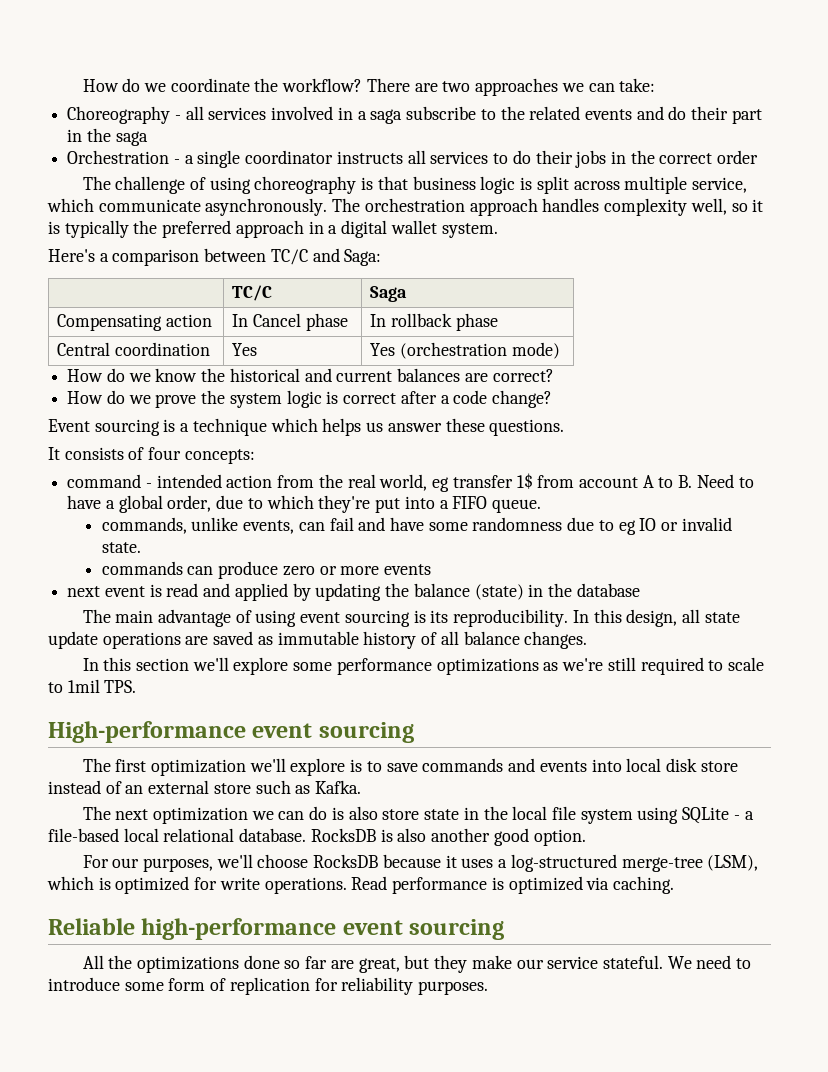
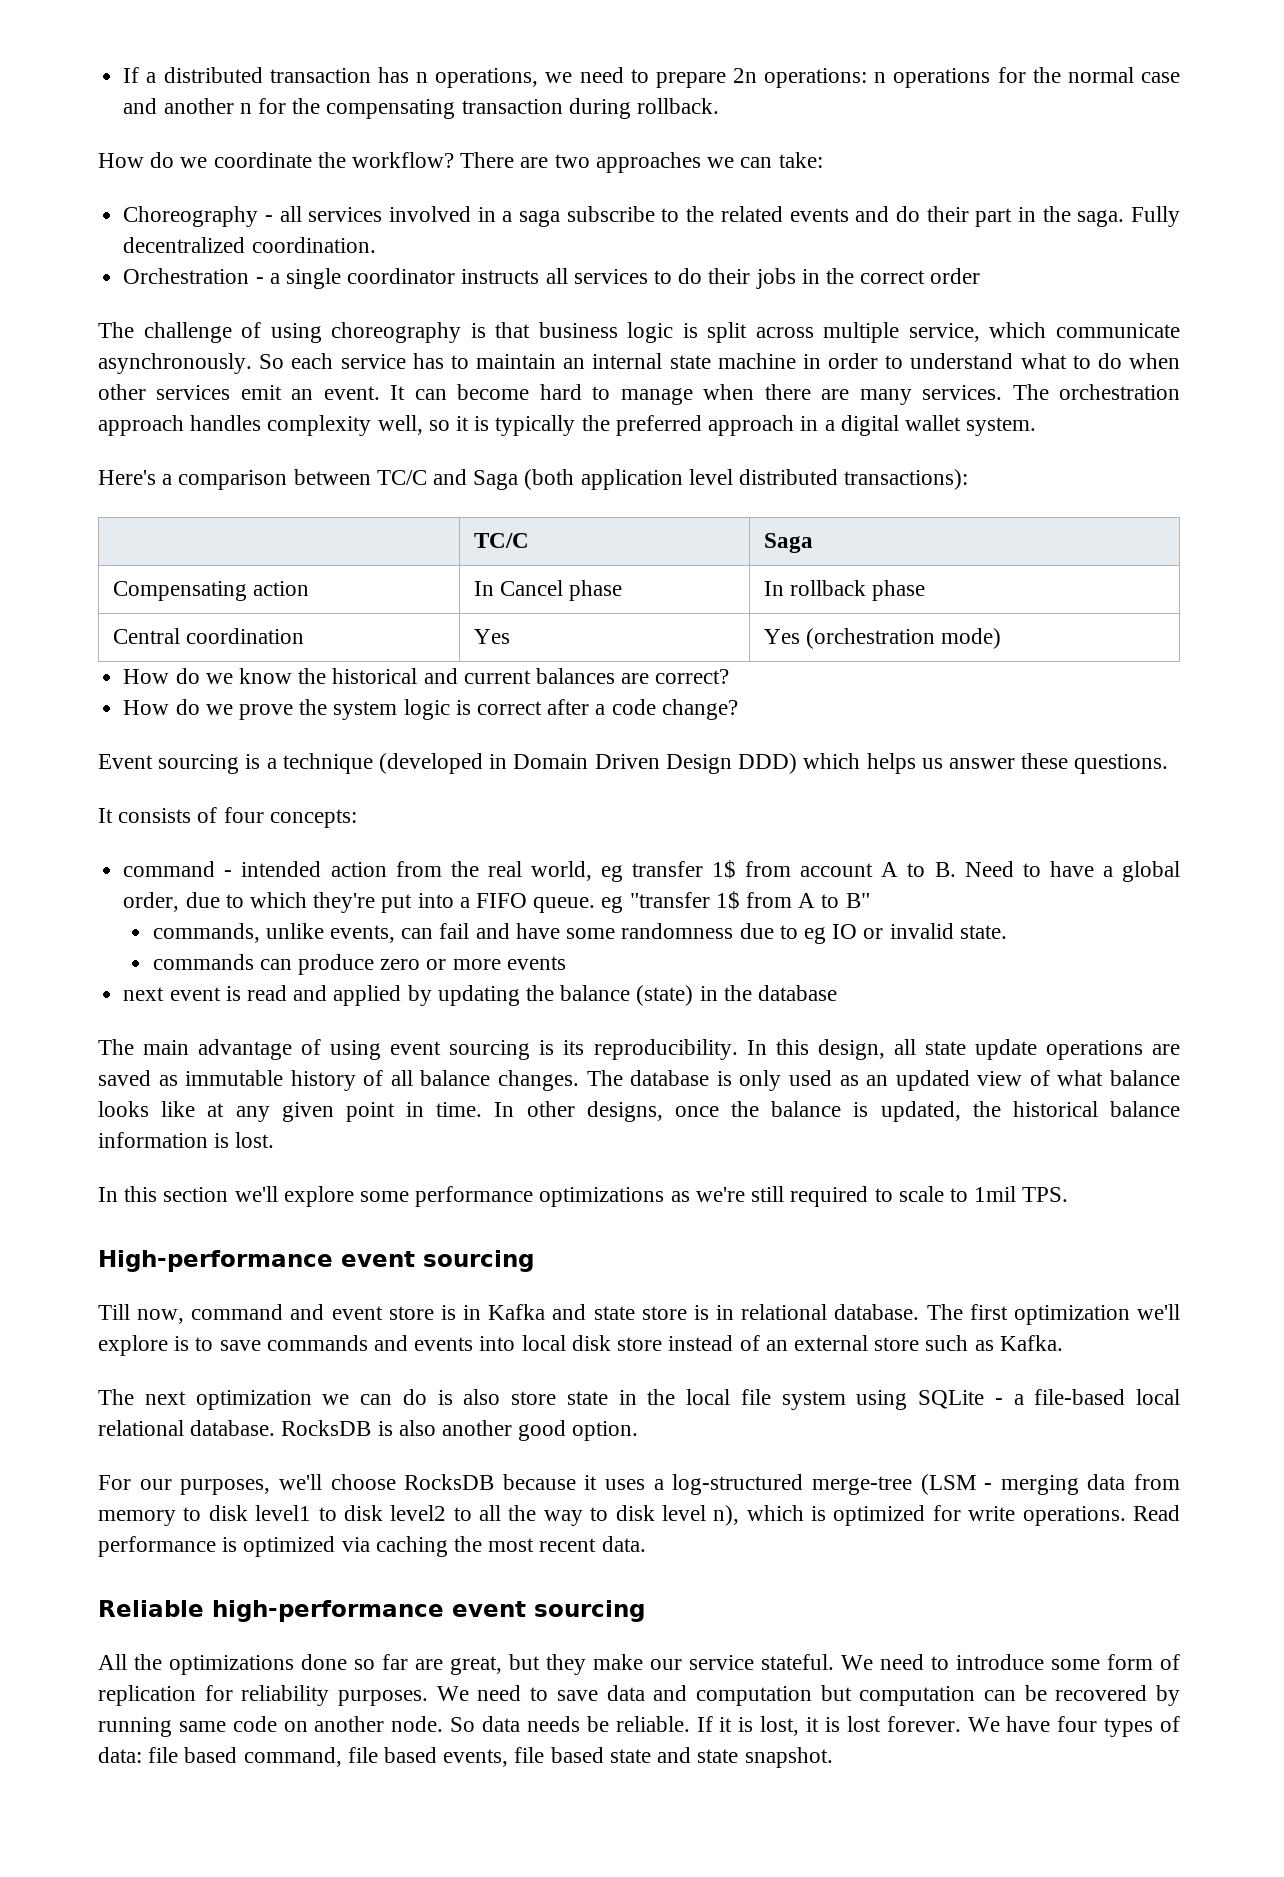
+ If a distributed transaction has n operations, we need to prepare 2n operations: n operations for the normal case and another n for the compensating transaction during rollback.
- Choreography - all services involved in a saga subscribe to the related events and do their part in the saga
+ Choreography - all services involved in a saga subscribe to the related events and do their part in the saga. Fully decentralized coordination.
+ So each service has to maintain an internal state machine in order to understand what to do when other services emit an event. It can become hard to manage when there are many services.
- Here's a comparison between TC/C and Saga:
+ Here's a comparison between TC/C and Saga (both application level distributed transactions):
- Event sourcing is a technique which helps us answer these questions.
+ Event sourcing is a technique (developed in Domain Driven Design DDD) which helps us answer these questions.
- command - intended action from the real world, eg transfer 1$ from account A to B. Need to have a global order, due to which they're put into a FIFO queue.
+ command - intended action from the real world, eg transfer 1$ from account A to B. Need to have a global order, due to which they're put into a FIFO queue. eg "transfer 1$ from A to B"
+ The database is only used as an updated view of what balance looks like at any given point in time. In other designs, once the balance is updated, the historical balance information is lost.
+ Till now, command and event store is in Kafka and state store is in relational database.
- For our purposes, we'll choose RocksDB because it uses a log-structured merge-tree (LSM), which is optimized for write operations.
+ For our purposes, we'll choose RocksDB because it uses a log-structured merge-tree (LSM - merging data from memory to disk level1 to disk level2 to all the way to disk level n), which is optimized for write operations.
- Read performance is optimized via caching.
+ Read performance is optimized via caching the most recent data.
+ We need to save data and computation but computation can be recovered by running same code on another node. So data needs be reliable. If it is lost, it is lost forever. We have four types of data: file based command, file based events, file based state and state snapshot.

